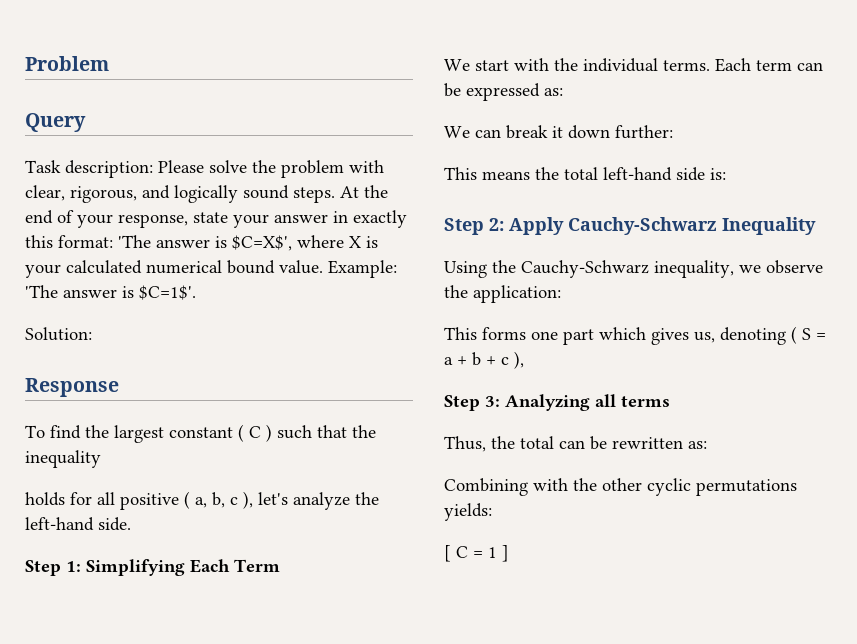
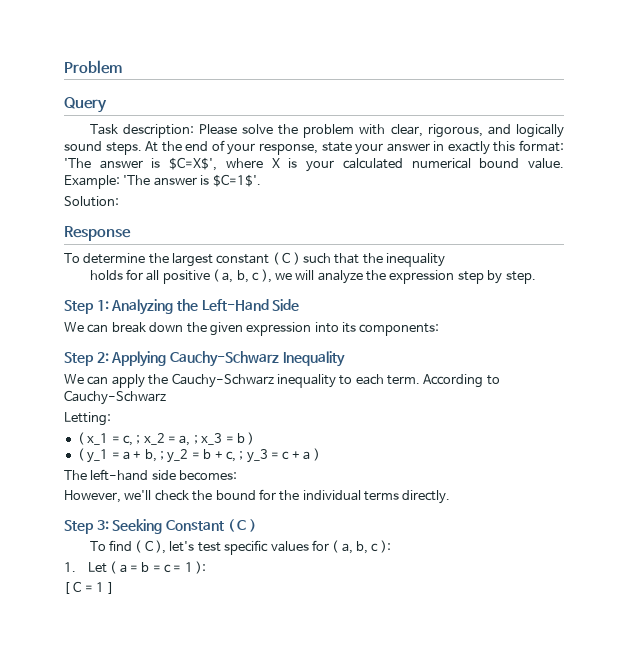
- To find the largest constant ( C ) such that the inequality
+ To determine the largest constant ( C ) such that the inequality
- holds for all positive ( a, b, c ), let's analyze the left-hand side.
- Step 1: Simplifying Each Term
- We start with the individual terms. Each term can be expressed as:
- We can break it down further:
- This means the total left-hand side is:
+ holds for all positive ( a, b, c ), we will analyze the expression step by step.
+ Step 1: Analyzing the Left-Hand Side
+ We can break down the given expression into its components:
- Step 2: Apply Cauchy-Schwarz Inequality
+ Step 2: Applying Cauchy-Schwarz Inequality
- Using the Cauchy-Schwarz inequality, we observe the application:
- This forms one part which gives us, denoting ( S = a + b + c ),
- Step 3: Analyzing all terms
- Thus, the total can be rewritten as:
- Combining with the other cyclic permutations yields:
+ We can apply the Cauchy-Schwarz inequality to each term. According to Cauchy-Schwarz
+ Letting:
+ ( x_1 = c, ; x_2 = a, ; x_3 = b )
+ ( y_1 = a + b, ; y_2 = b + c, ; y_3 = c + a )
+ The left-hand side becomes:
+ However, we'll check the bound for the individual terms directly.
+ Step 3: Seeking Constant ( C )
+ To find ( C ), let's test specific values for ( a, b, c ):
+ 1. Let ( a = b = c = 1 ):

